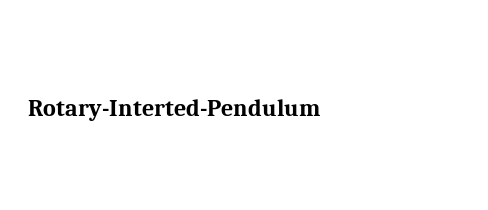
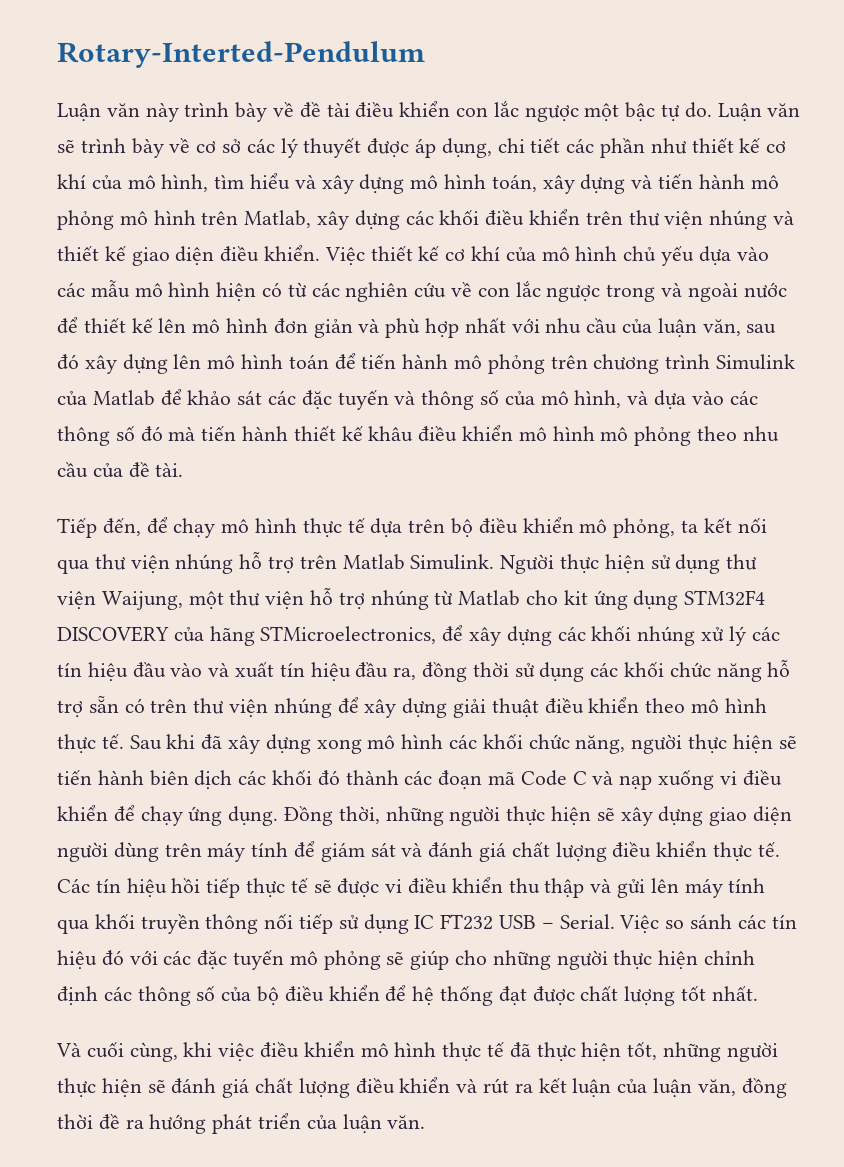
+ Luận văn này trình bày về đề tài điều khiển con lắc ngược một bậc tự do. Luận văn sẽ trình bày về cơ sở các lý thuyết được áp dụng, chi tiết các phần như thiết kế cơ khí của mô hình, tìm hiểu và xây dựng mô hình toán, xây dựng và tiến hành mô phỏng mô hình trên Matlab, xây dựng các khối điều khiển trên thư viện nhúng và thiết kế giao diện điều khiển. Việc thiết kế cơ khí của mô hình chủ yếu dựa vào các mẫu mô hình hiện có từ các nghiên cứu về con lắc ngược trong và ngoài nước để thiết kế lên mô hình đơn giản và phù hợp nhất với nhu cầu của luận văn, sau đó xây dựng lên mô hình toán để tiến hành mô phỏng trên chương trình Simulink của Matlab để khảo sát các đặc tuyến và thông số của mô hình, và dựa vào các thông số đó mà tiến hành thiết kế khâu điều khiển mô hình mô phỏng theo nhu cầu của đề tài.
+ Tiếp đến, để chạy mô hình thực tế dựa trên bộ điều khiển mô phỏng, ta kết nối qua thư viện nhúng hỗ trợ trên Matlab Simulink. Người thực hiện sử dụng thư viện Waijung, một thư viện hỗ trợ nhúng từ Matlab cho kit ứng dụng STM32F4 DISCOVERY của hãng STMicroelectronics, để xây dựng các khối nhúng xử lý các tín hiệu đầu vào và xuất tín hiệu đầu ra, đồng thời sử dụng các khối chức năng hỗ trợ sẵn có trên thư viện nhúng để xây dựng giải thuật điều khiển theo mô hình thực tế. Sau khi đã xây dựng xong mô hình các khối chức năng, người thực hiện sẽ tiến hành biên dịch các khối đó thành các đoạn mã Code C và nạp xuống vi điều khiển để chạy ứng dụng. Đồng thời, những người thực hiện sẽ xây dựng giao diện người dùng trên máy tính để giám sát và đánh giá chất lượng điều khiển thực tế. Các tín hiệu hồi tiếp thực tế sẽ được vi điều khiển thu thập và gửi lên máy tính qua khối truyền thông nối tiếp sử dụng IC FT232 USB – Serial. Việc so sánh các tín hiệu đó với các đặc tuyến mô phỏng sẽ giúp cho những người thực hiện chỉnh định các thông số của bộ điều khiển để hệ thống đạt được chất lượng tốt nhất.
+ Và cuối cùng, khi việc điều khiển mô hình thực tế đã thực hiện tốt, những người thực hiện sẽ đánh giá chất lượng điều khiển và rút ra kết luận của luận văn, đồng thời đề ra hướng phát triển của luận văn.

